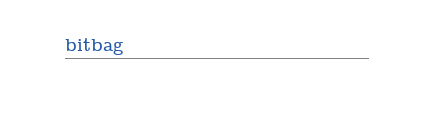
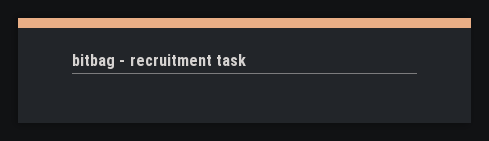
- bitbag
+ bitbag - recruitment task

